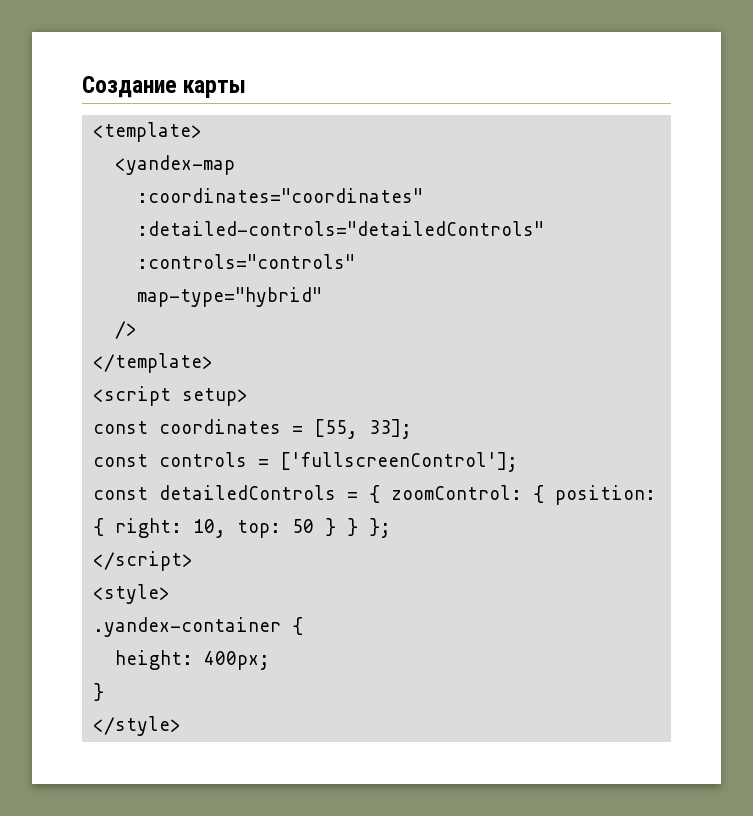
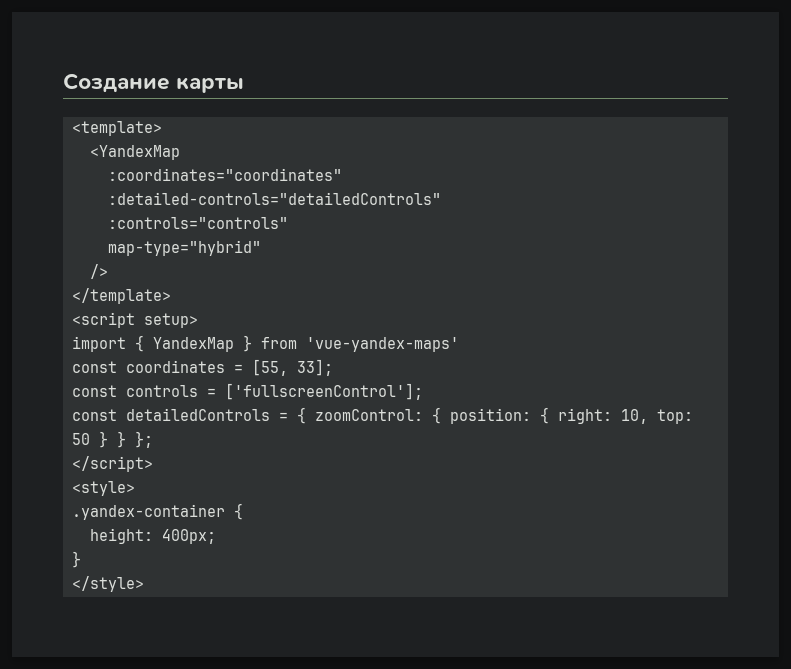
- <yandex-map
+ <YandexMap
+ import { YandexMap } from 'vue-yandex-maps'

